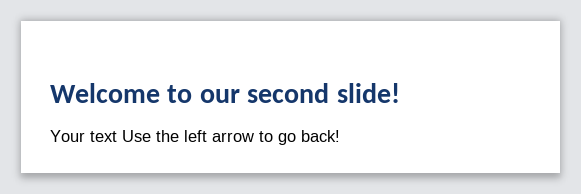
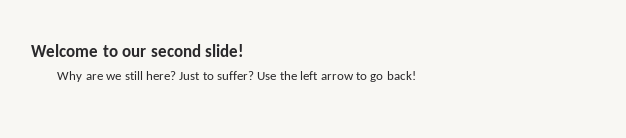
- Your text Use the left arrow to go back!
+ Why are we still here? Just to suffer? Use the left arrow to go back!

